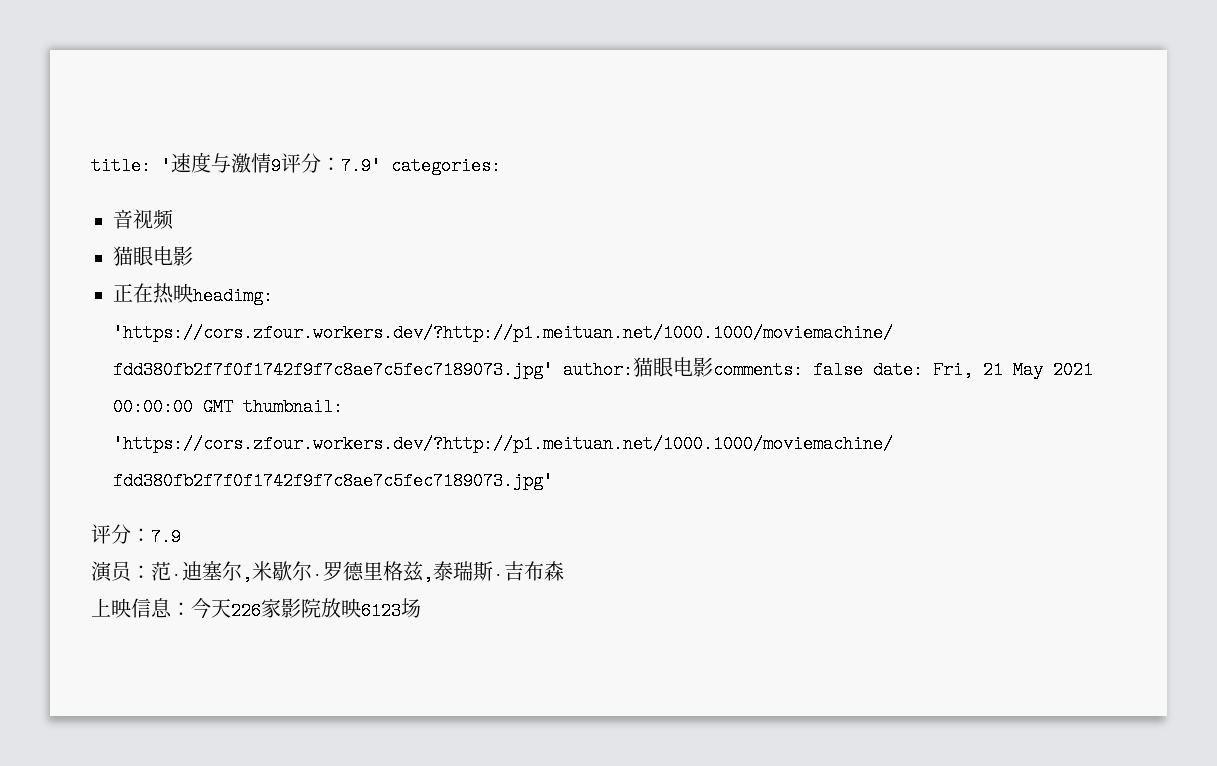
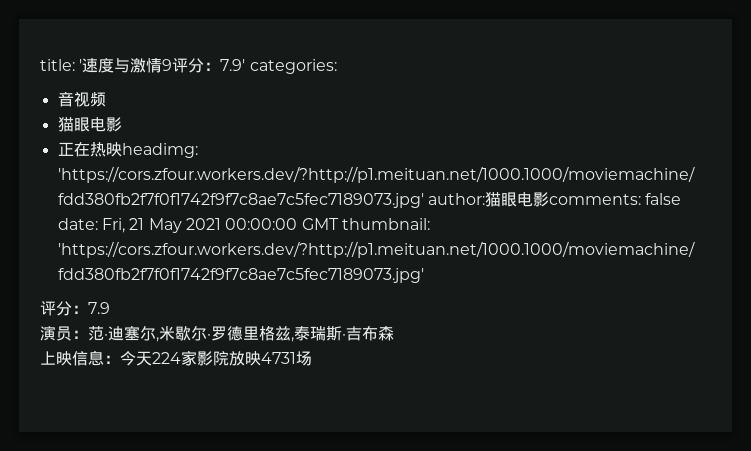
- 上映信息：今天226家影院放映6123场
+ 上映信息：今天224家影院放映4731场

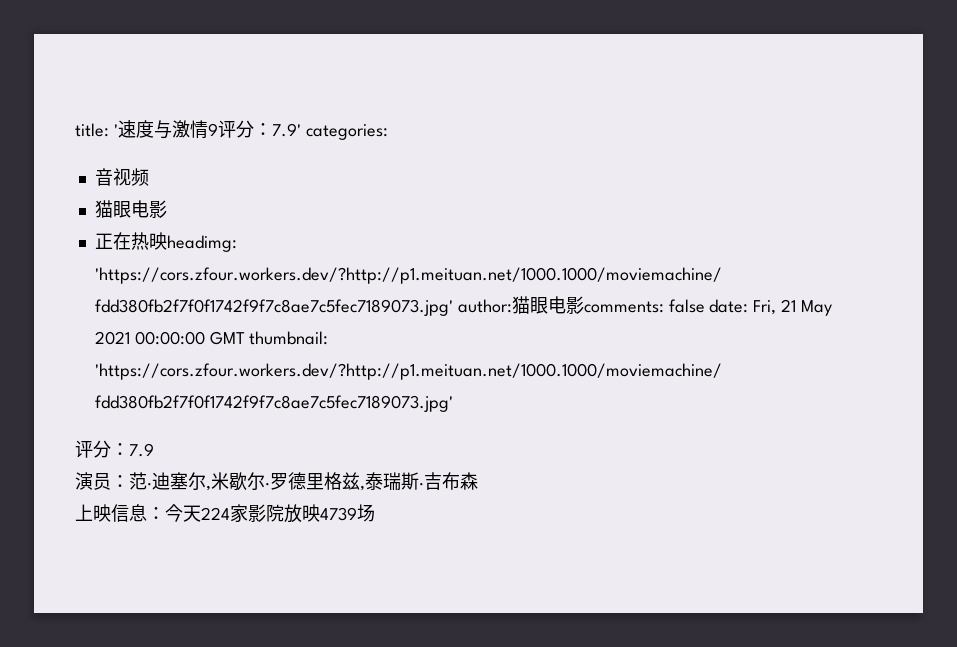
- 上映信息：今天224家影院放映4731场
+ 上映信息：今天224家影院放映4739场

